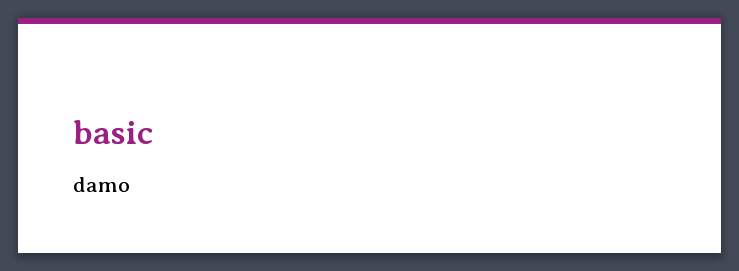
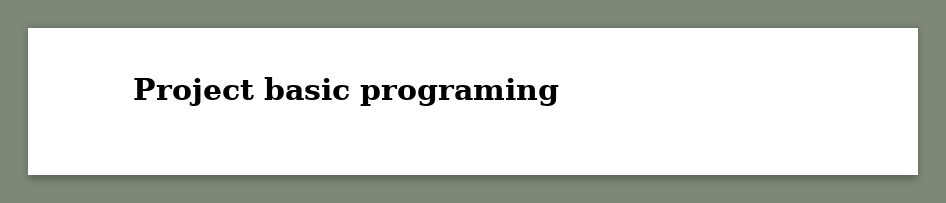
- basic
- damo
+ Project basic programing

